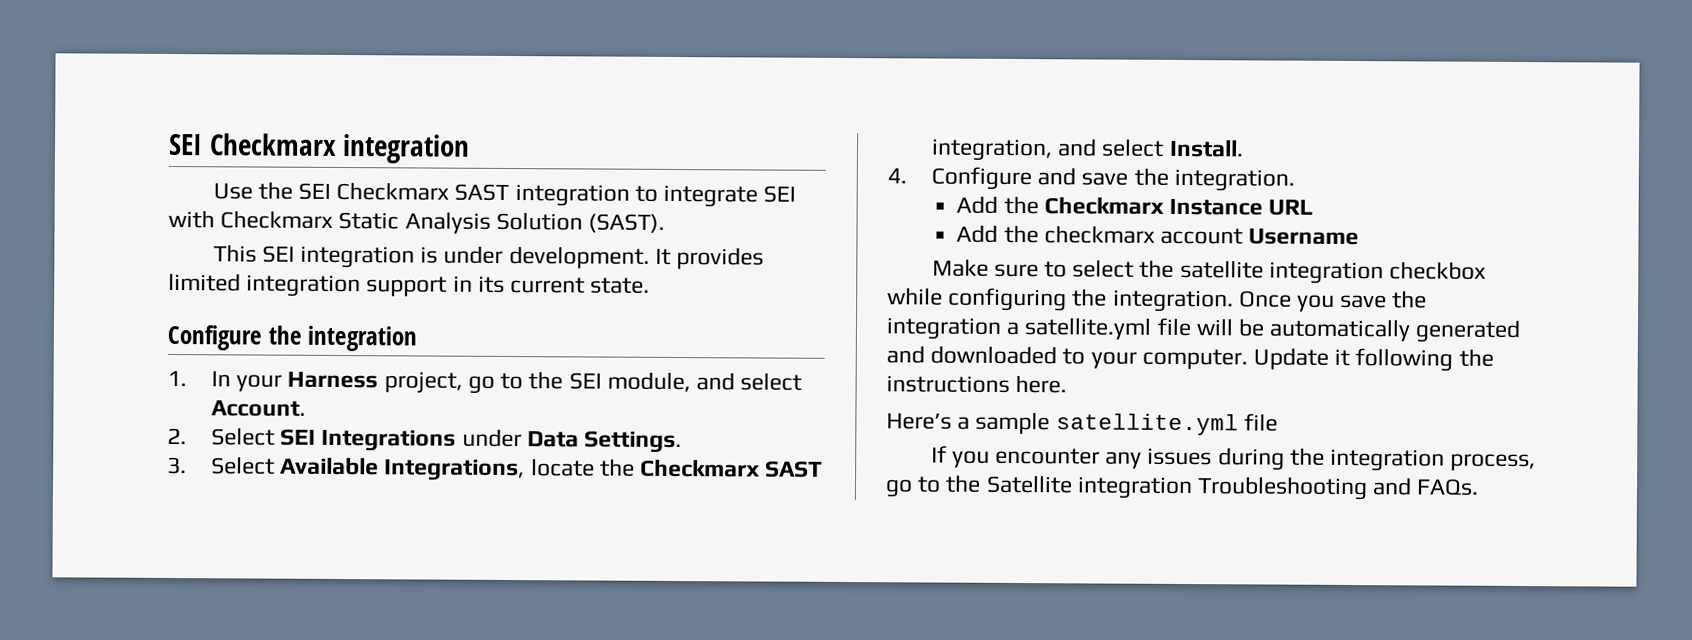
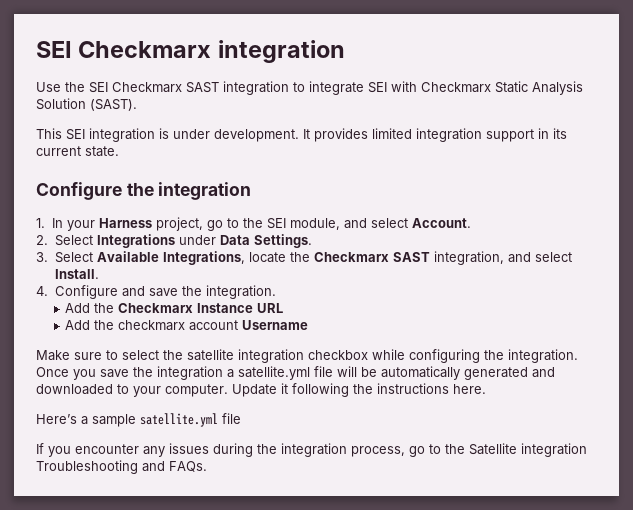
- 2. Select SEI Integrations under Data Settings.
+ 2. Select Integrations under Data Settings.

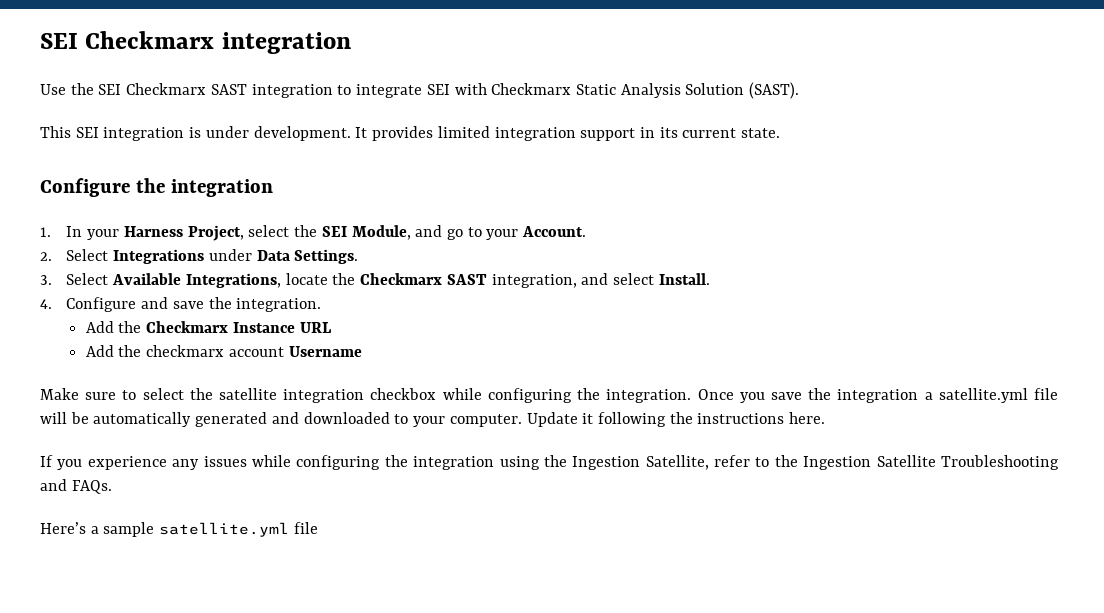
- 1. In your Harness project, go to the SEI module, and select Account.
+ 1. In your Harness Project, select the SEI Module, and go to your Account.
+ If you experience any issues while configuring the integration using the Ingestion Satellite, refer to the Ingestion Satellite Troubleshooting and FAQs.
- If you encounter any issues during the integration process, go to the Satellite integration Troubleshooting and FAQs.

